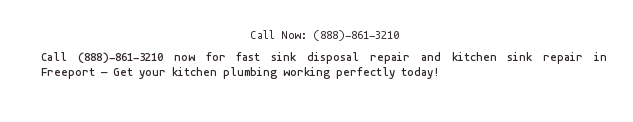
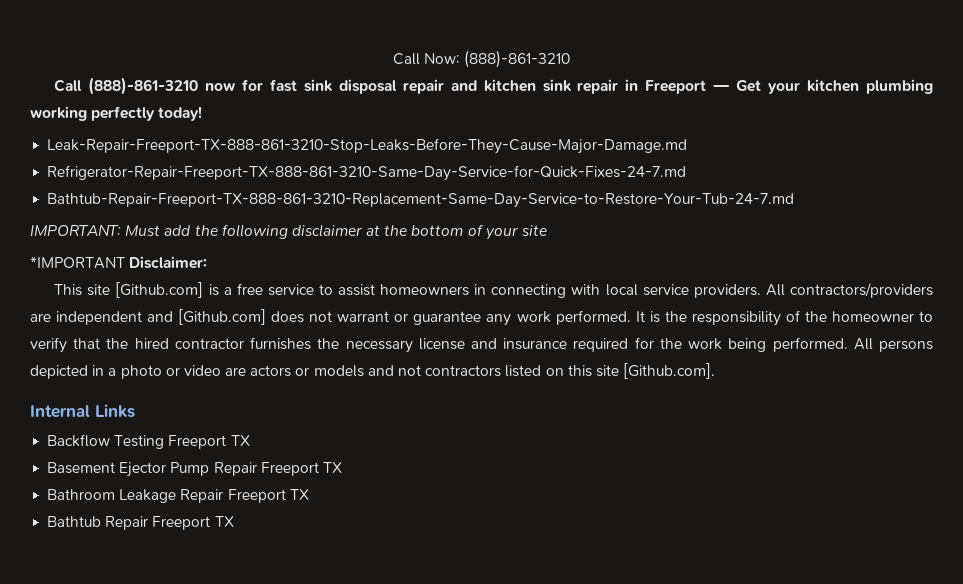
+ Leak-Repair-Freeport-TX-888-861-3210-Stop-Leaks-Before-They-Cause-Major-Damage.md
+ Refrigerator-Repair-Freeport-TX-888-861-3210-Same-Day-Service-for-Quick-Fixes-24-7.md
+ Bathtub-Repair-Freeport-TX-888-861-3210-Replacement-Same-Day-Service-to-Restore-Your-Tub-24-7.md
+ IMPORTANT: Must add the following disclaimer at the bottom of your site
+ *IMPORTANT Disclaimer:
+ This site [Github.com] is a free service to assist homeowners in connecting with local service providers. All contractors/providers are independent and [Github.com] does not warrant or guarantee any work performed. It is the responsibility of the homeowner to verify that the hired contractor furnishes the necessary license and insurance required for the work being performed. All persons depicted in a photo or video are actors or models and not contractors listed on this site [Github.com].
+ Internal Links
+ Backflow Testing Freeport TX
+ Basement Ejector Pump Repair Freeport TX
+ Bathroom Leakage Repair Freeport TX
+ Bathtub Repair Freeport TX

